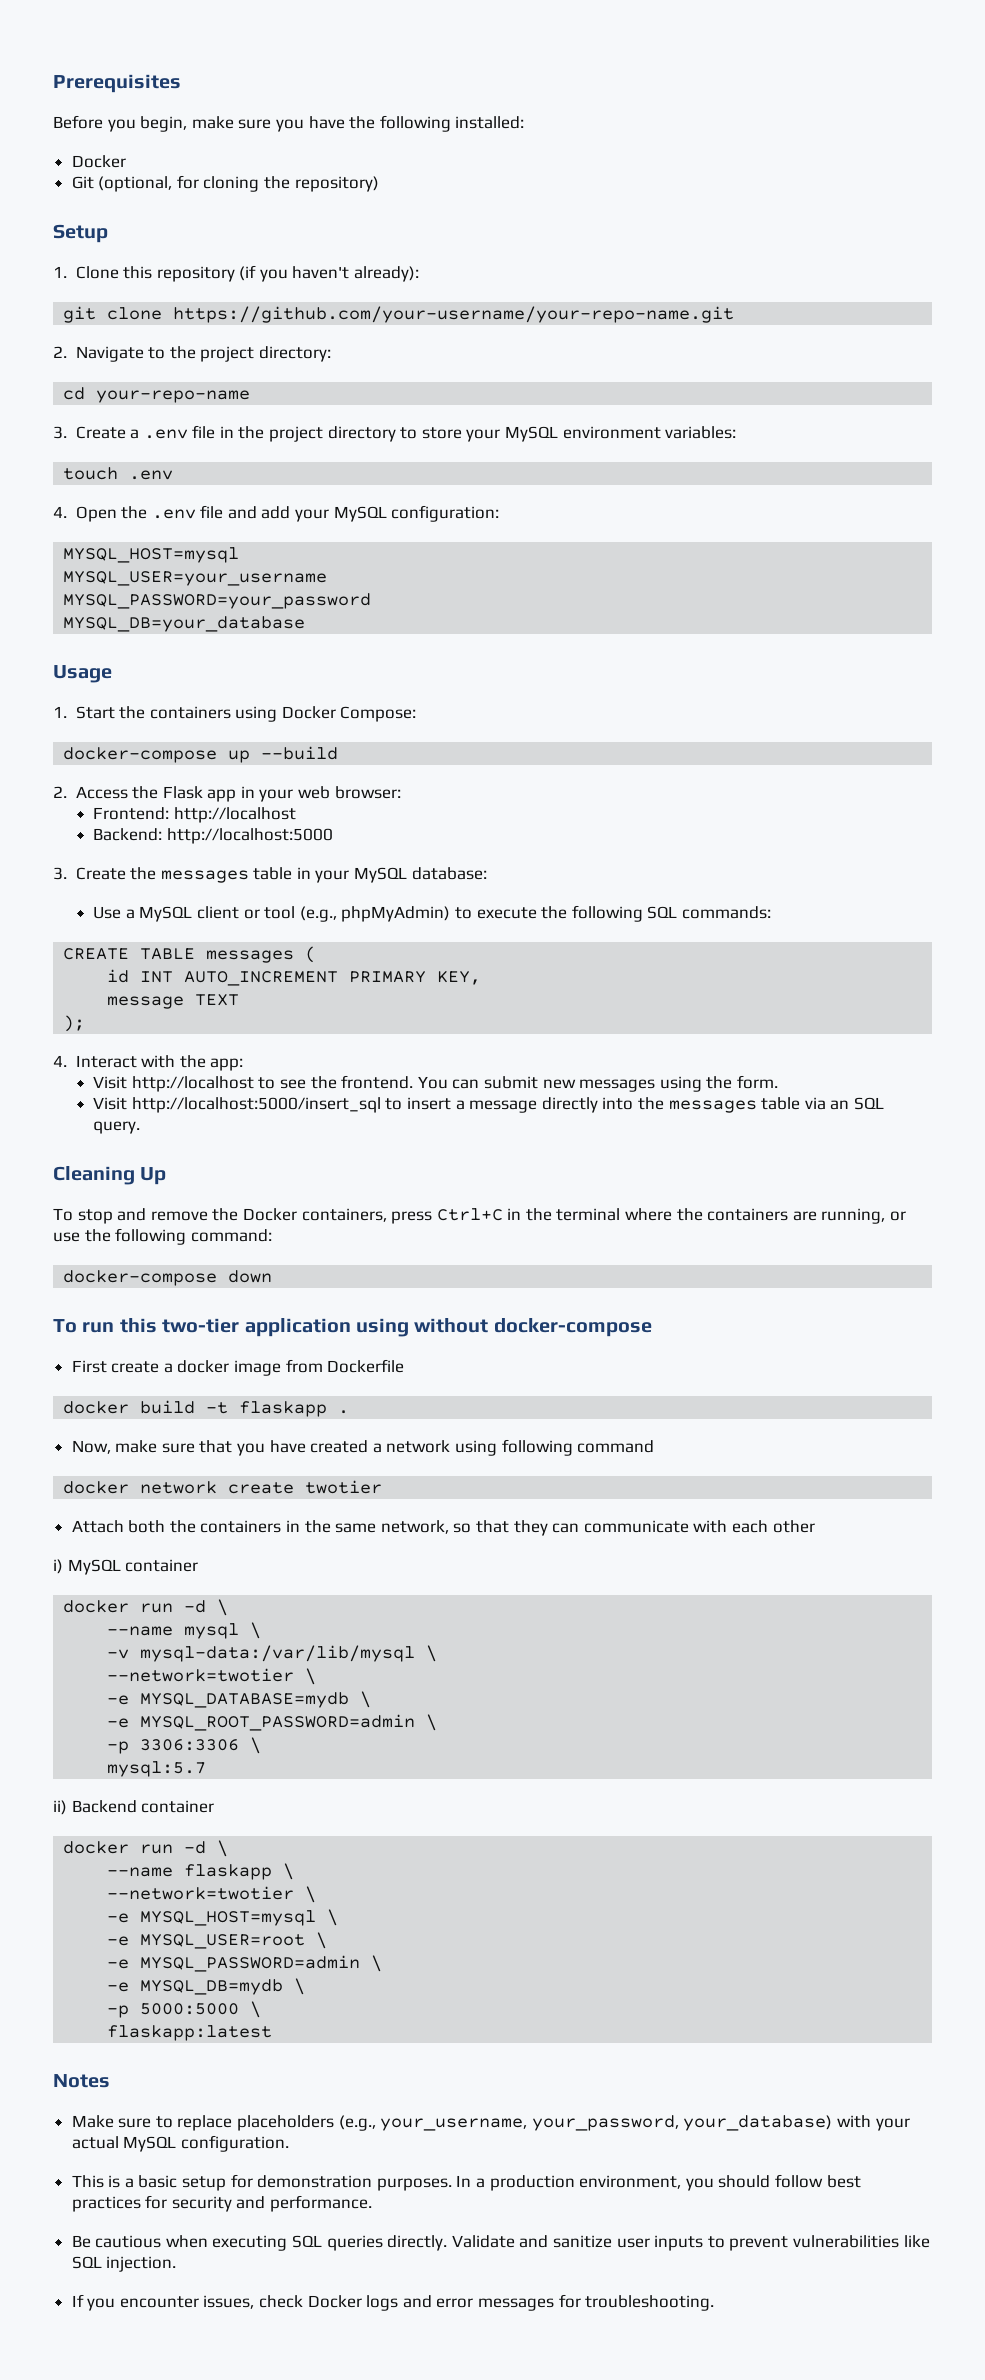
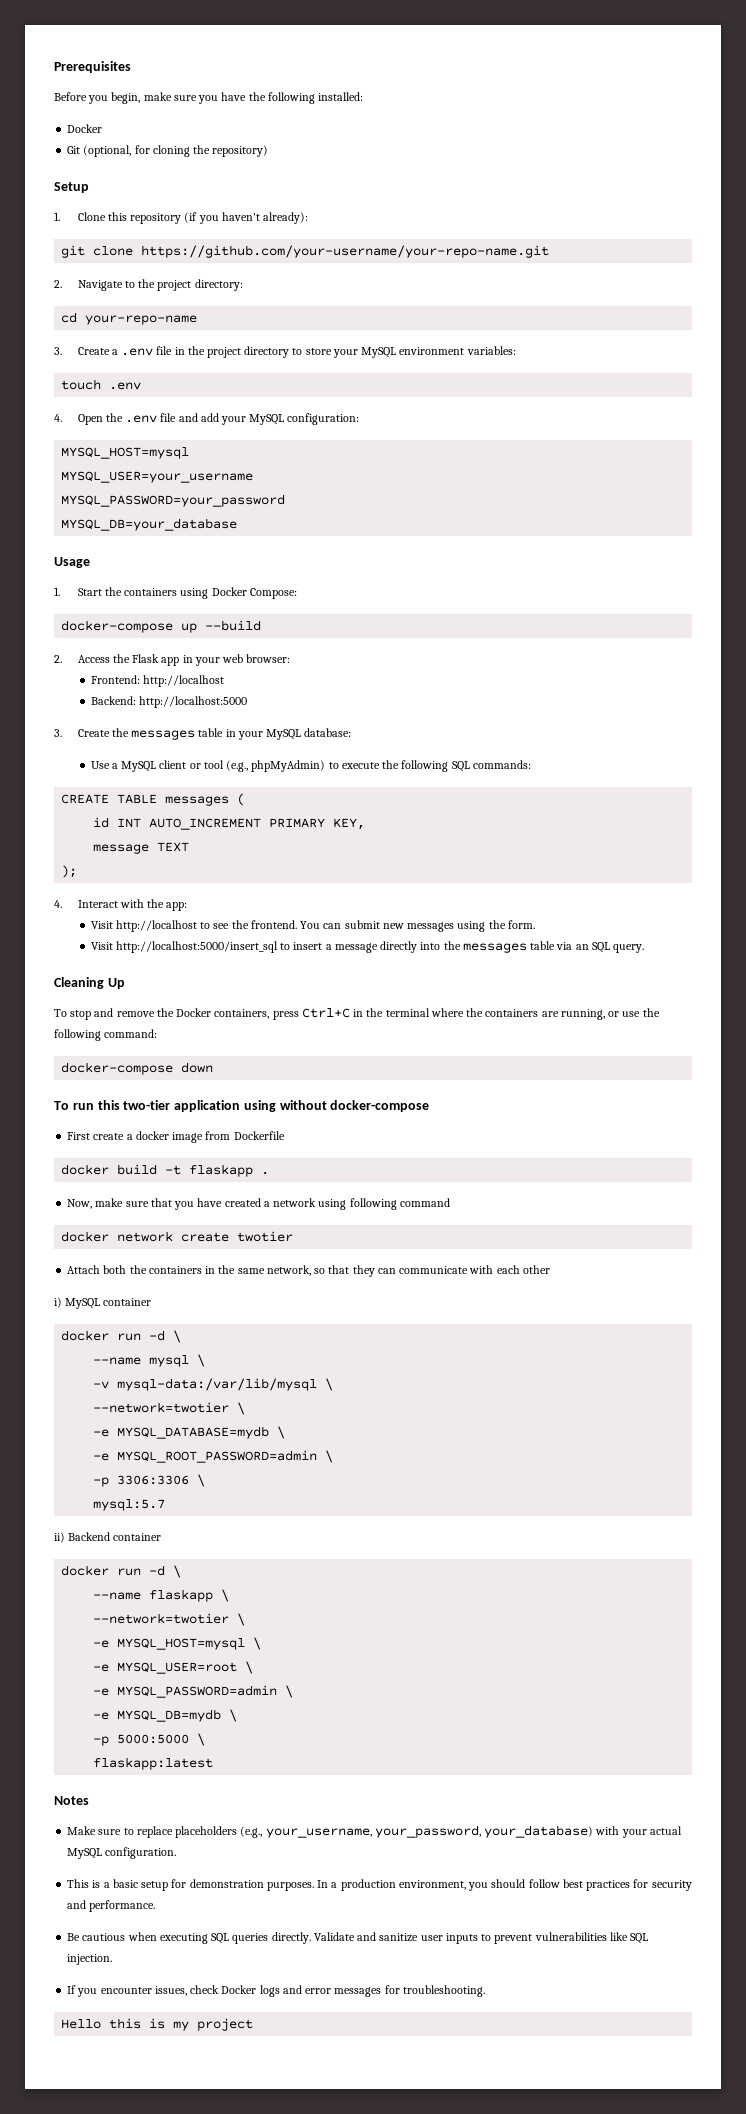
+ Hello this is my project

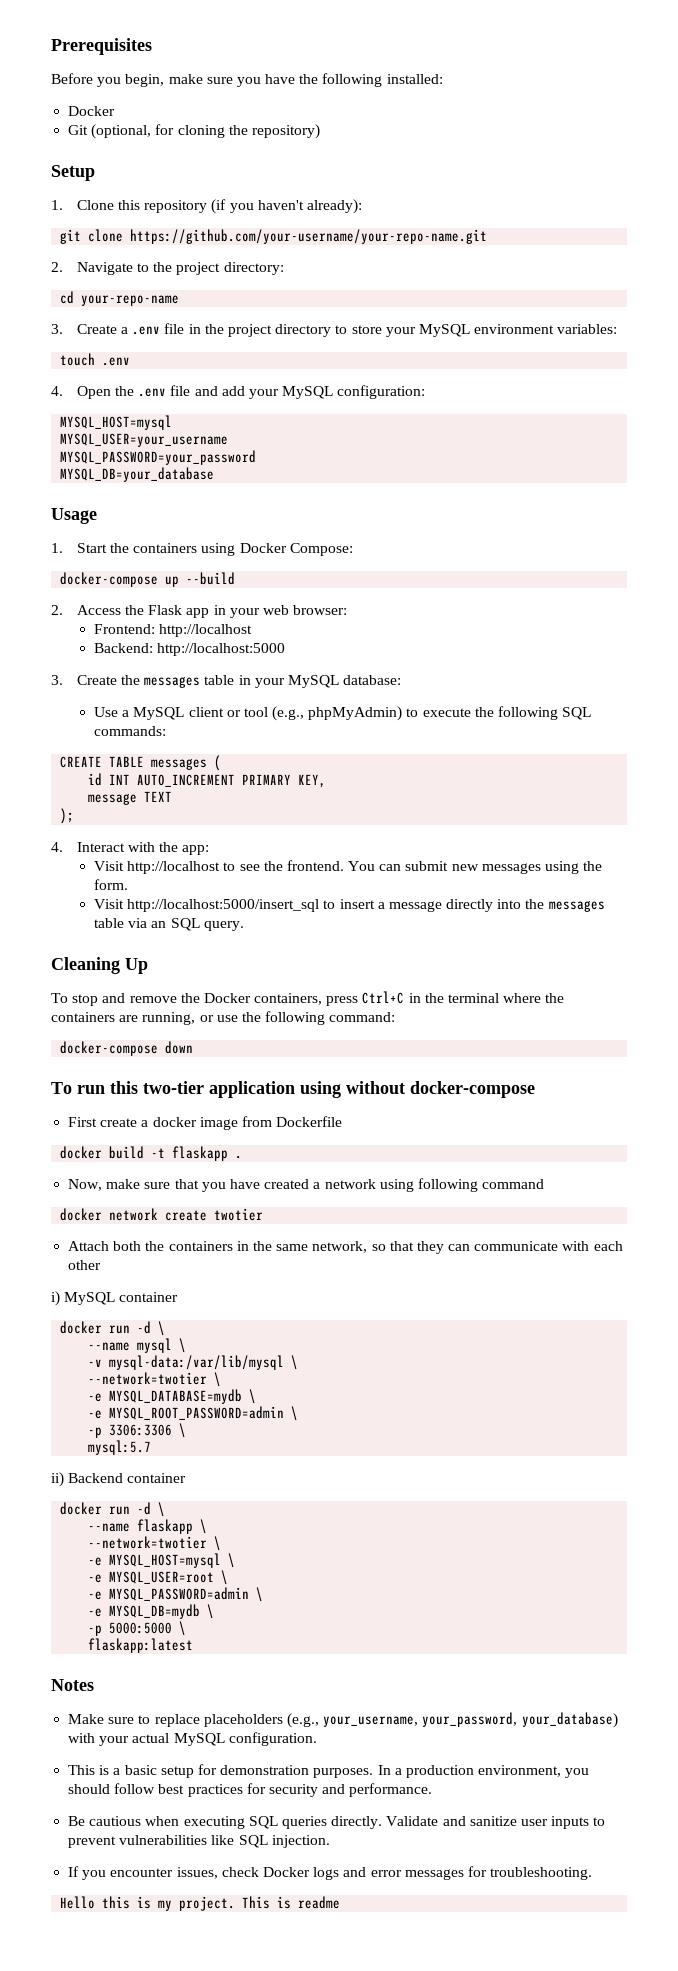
- Hello this is my project
+ Hello this is my project. This is readme

